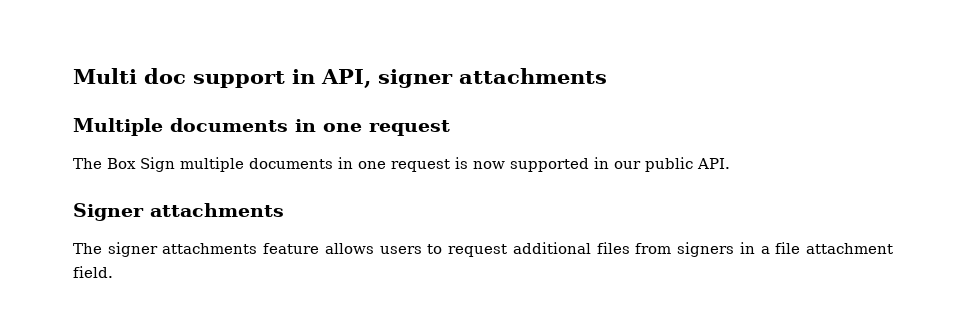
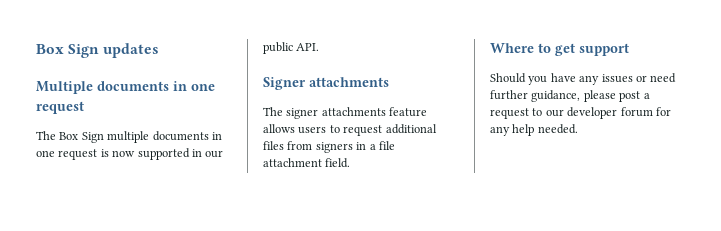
- Multi doc support in API, signer attachments
+ Box Sign updates
+ Where to get support
+ Should you have any issues or need further guidance, please post a request to our developer forum for any help needed.

